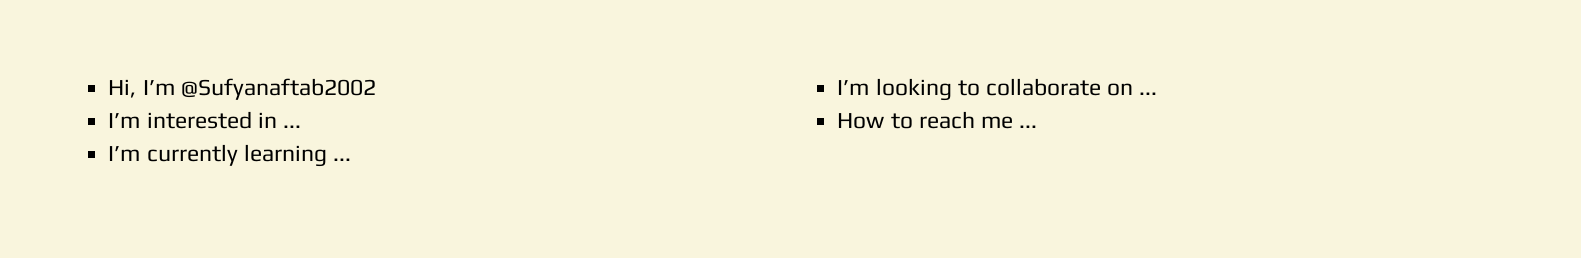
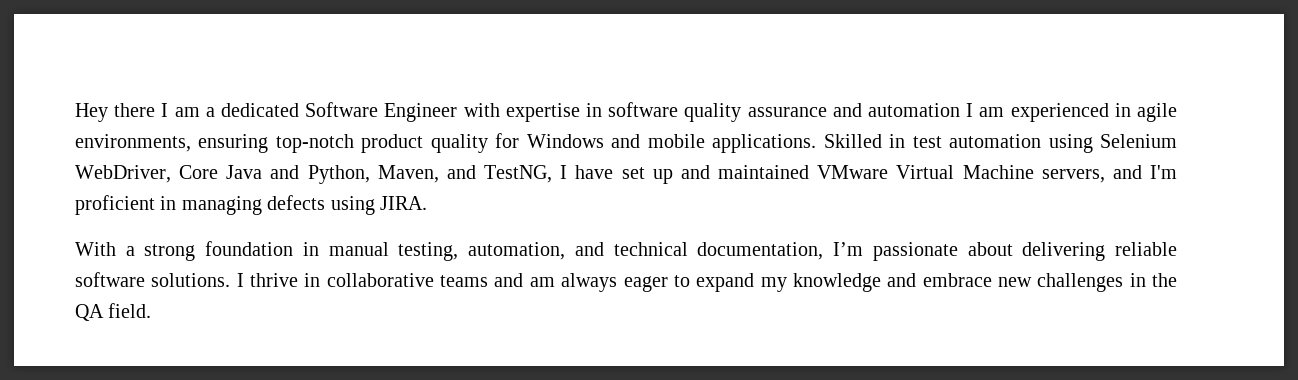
- Hi, I’m @Sufyanaftab2002
- I’m interested in ...
- I’m currently learning ...
- I’m looking to collaborate on ...
- How to reach me ...
+ Hey there I am a dedicated Software Engineer with expertise in software quality assurance and automation I am experienced in agile environments, ensuring top-notch product quality for Windows and mobile applications. Skilled in test automation using Selenium WebDriver, Core Java and Python, Maven, and TestNG, I have set up and maintained VMware Virtual Machine servers, and I'm proficient in managing defects using JIRA.
+ With a strong foundation in manual testing, automation, and technical documentation, I’m passionate about delivering reliable software solutions. I thrive in collaborative teams and am always eager to expand my knowledge and embrace new challenges in the QA field.

